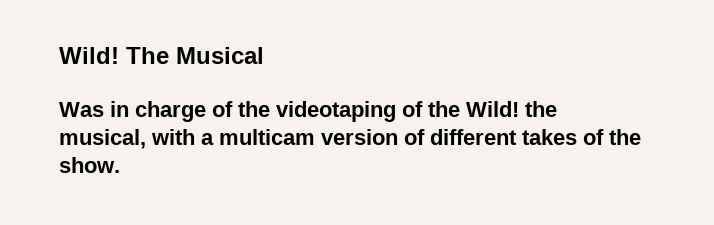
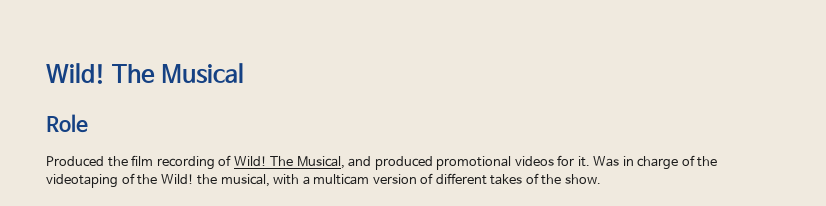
+ Role
+ Produced the film recording of Wild! The Musical, and produced promotional videos for it.

